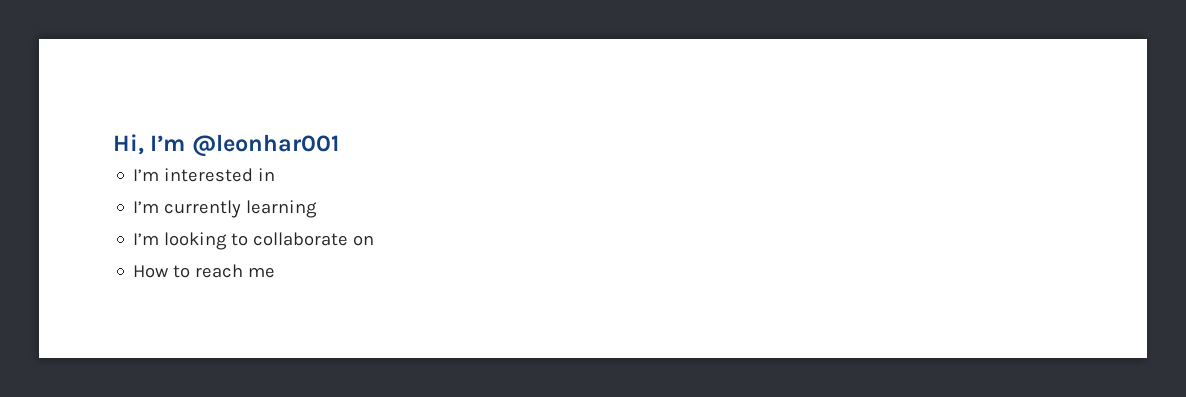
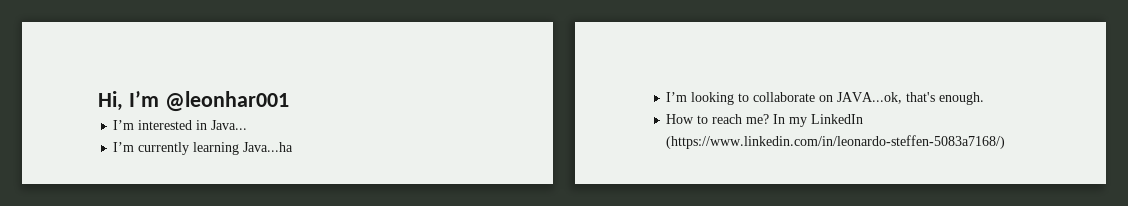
- I’m interested in
+ I’m interested in Java...
- I’m currently learning
+ I’m currently learning Java...ha
- I’m looking to collaborate on
+ I’m looking to collaborate on JAVA...ok, that's enough.
- How to reach me
+ How to reach me? In my LinkedIn (https://www.linkedin.com/in/leonardo-steffen-5083a7168/)

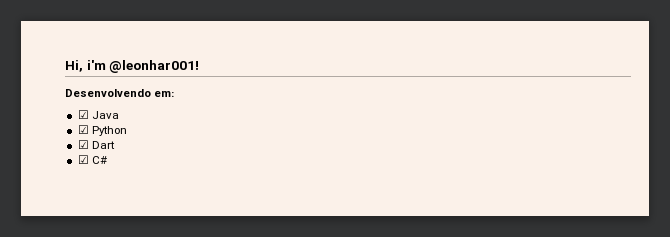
- Hi, I’m @leonhar001
- I’m interested in Java...
- I’m currently learning Java...ha
- I’m looking to collaborate on JAVA...ok, that's enough.
- How to reach me? In my LinkedIn (https://www.linkedin.com/in/leonardo-steffen-5083a7168/)
+ Hi, i'm @leonhar001!
+ Desenvolvendo em:
+ ☑ Java
+ ☑ Python
+ ☑ Dart
+ ☑ C#

